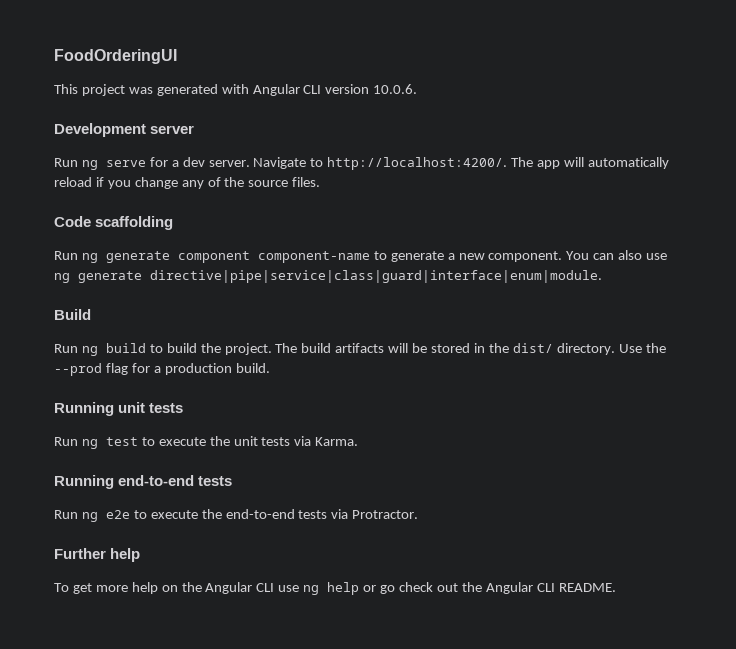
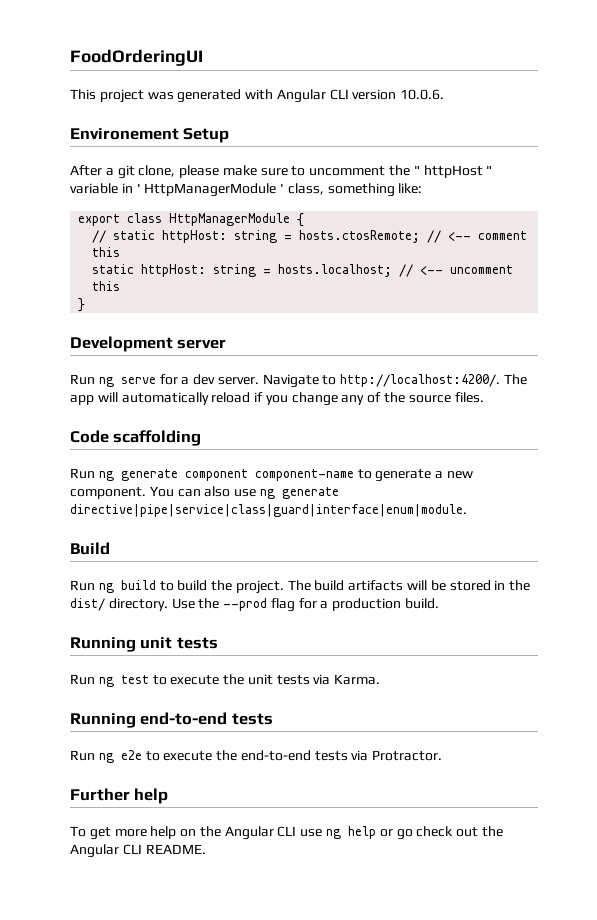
+ Environement Setup
+ After a git clone, please make sure to uncomment the " httpHost " variable in ' HttpManagerModule ' class, something like:
+ export class HttpManagerModule {
+ // static httpHost: string = hosts.ctosRemote; // <-- comment this
+ static httpHost: string = hosts.localhost; // <-- uncomment this
+ }

